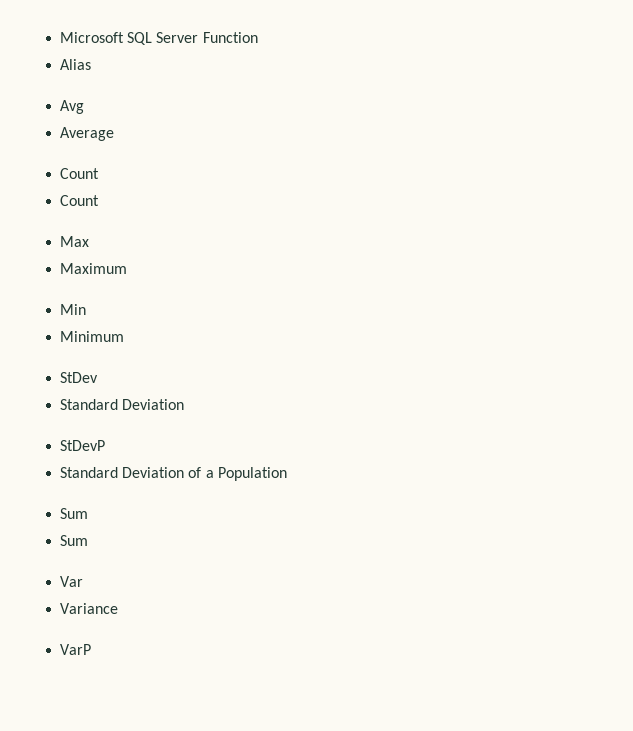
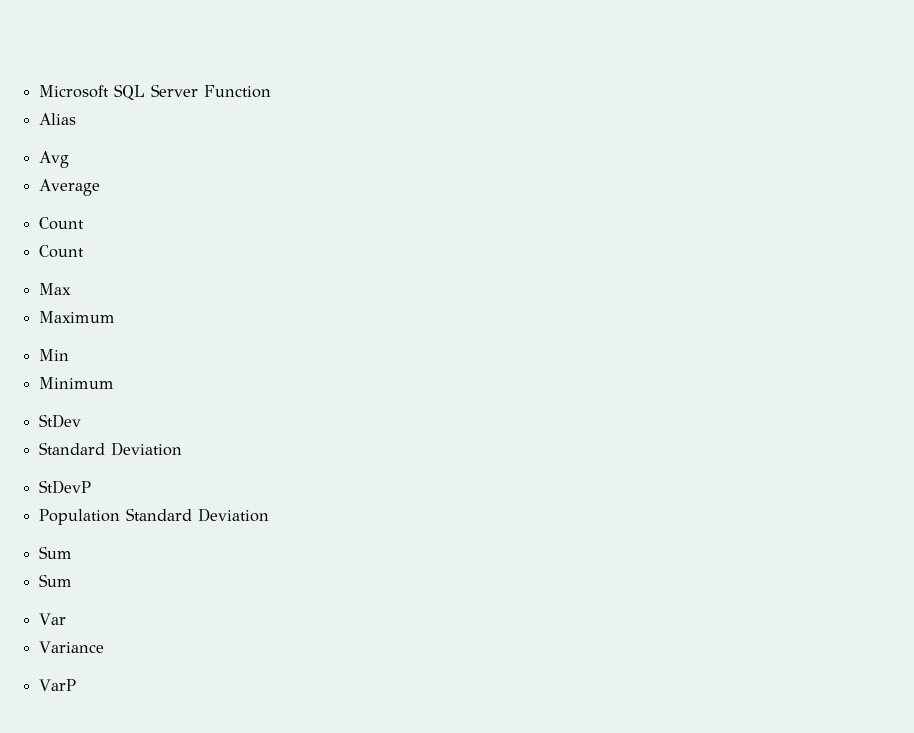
- Standard Deviation of a Population
+ Population Standard Deviation

